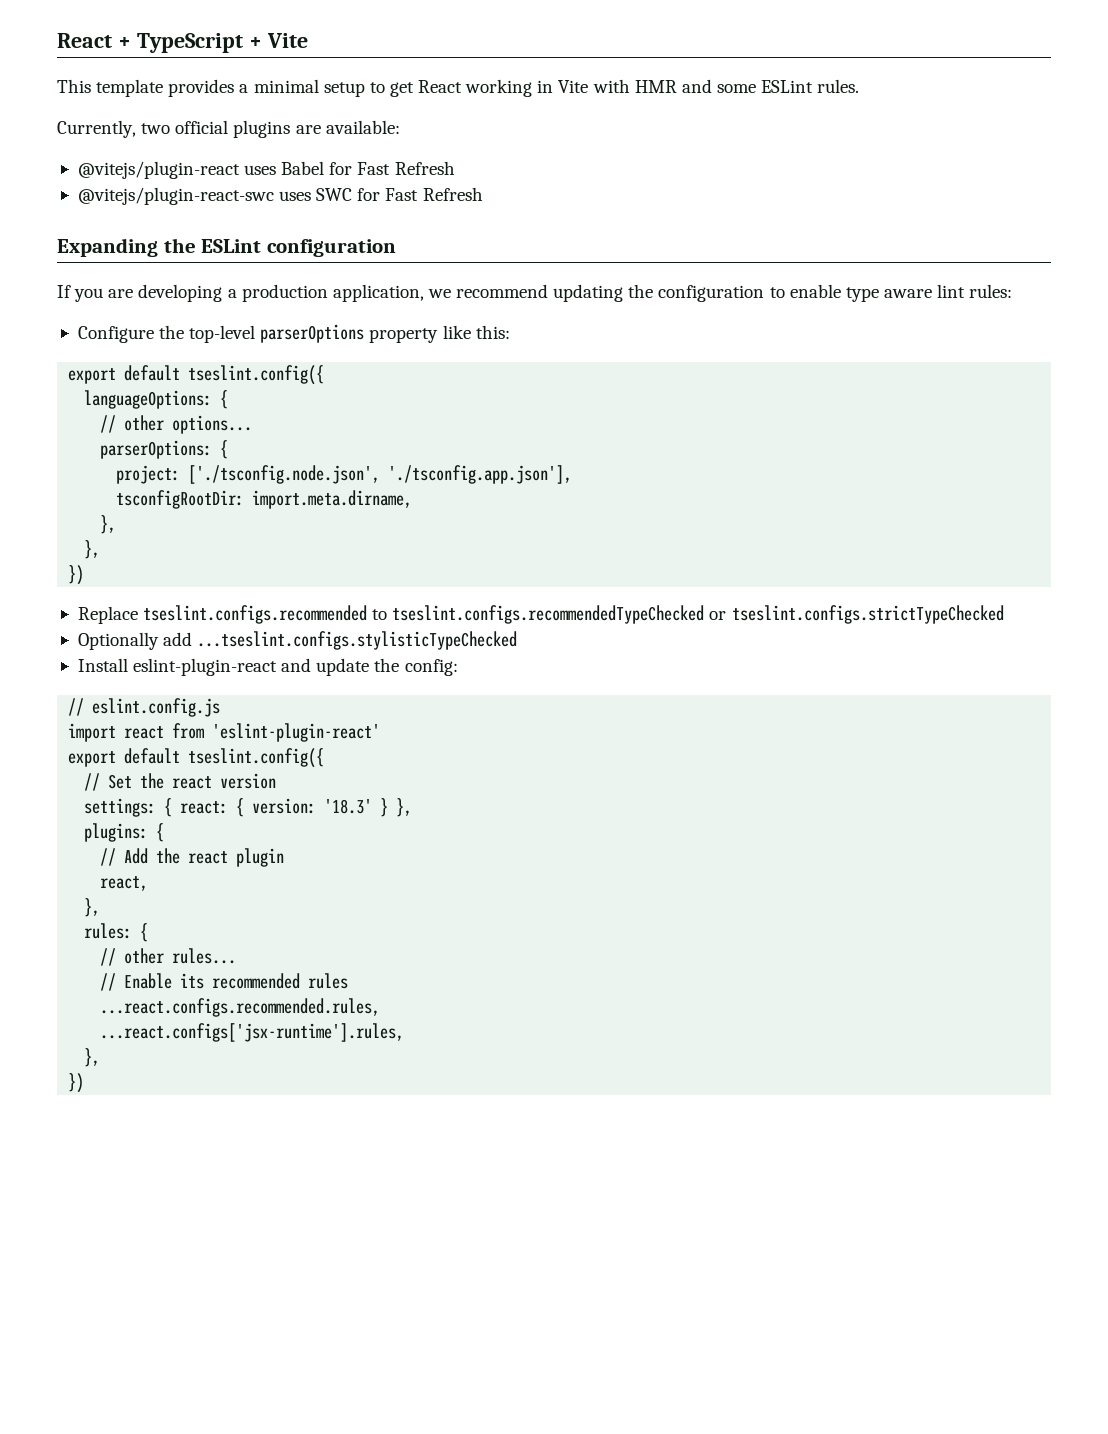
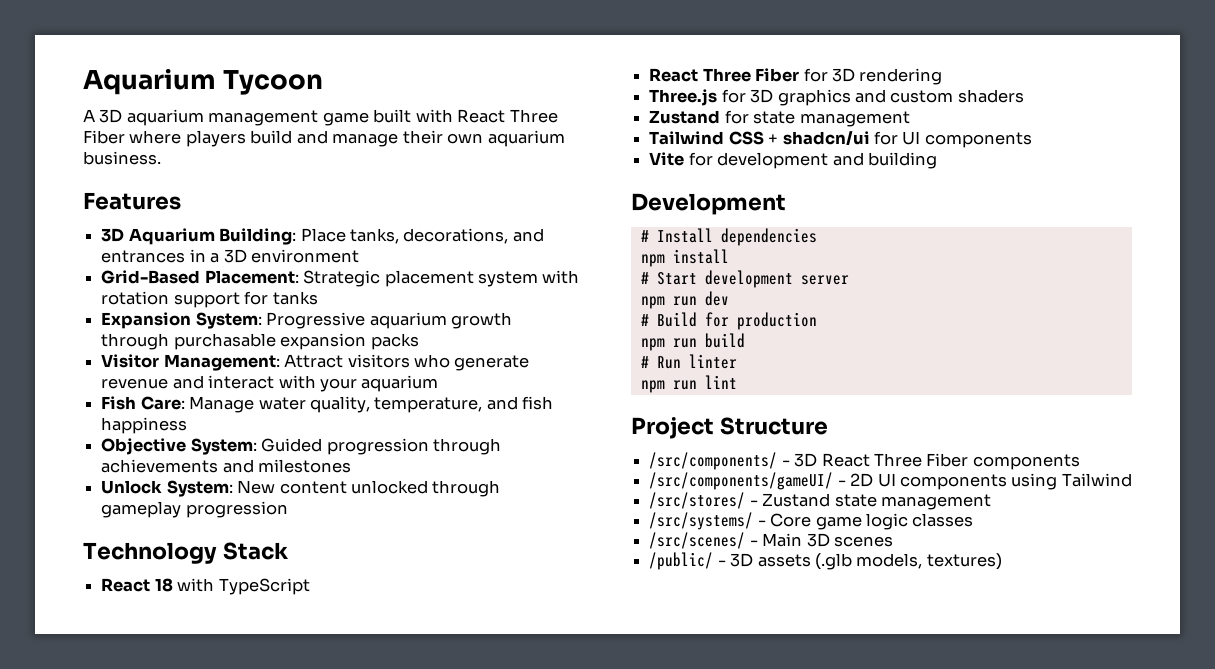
- React + TypeScript + Vite
- This template provides a minimal setup to get React working in Vite with HMR and some ESLint rules.
- Currently, two official plugins are available:
- @vitejs/plugin-react uses Babel for Fast Refresh
- @vitejs/plugin-react-swc uses SWC for Fast Refresh
- Expanding the ESLint configuration
- If you are developing a production application, we recommend updating the configuration to enable type aware lint rules:
- Configure the top-level parserOptions property like this:
- export default tseslint.config({
- languageOptions: {
- // other options...
- parserOptions: {
- project: ['./tsconfig.node.json', './tsconfig.app.json'],
- tsconfigRootDir: import.meta.dirname,
- },
- },
- })
- Replace tseslint.configs.recommended to tseslint.configs.recommendedTypeChecked or tseslint.configs.strictTypeChecked
- Optionally add ...tseslint.configs.stylisticTypeChecked
- Install eslint-plugin-react and update the config:
- // eslint.config.js
- import react from 'eslint-plugin-react'
- export default tseslint.config({
- // Set the react version
- settings: { react: { version: '18.3' } },
- plugins: {
- // Add the react plugin
- react,
- },
- rules: {
- // other rules...
- // Enable its recommended rules
- ...react.configs.recommended.rules,
- ...react.configs['jsx-runtime'].rules,
- },
- })
+ Aquarium Tycoon
+ A 3D aquarium management game built with React Three Fiber where players build and manage their own aquarium business.
+ Features
+ 3D Aquarium Building: Place tanks, decorations, and entrances in a 3D environment
+ Grid-Based Placement: Strategic placement system with rotation support for tanks
+ Expansion System: Progressive aquarium growth through purchasable expansion packs
+ Visitor Management: Attract visitors who generate revenue and interact with your aquarium
+ Fish Care: Manage water quality, temperature, and fish happiness
+ Objective System: Guided progression through achievements and milestones
+ Unlock System: New content unlocked through gameplay progression
+ Technology Stack
+ React 18 with TypeScript
+ React Three Fiber for 3D rendering
+ Three.js for 3D graphics and custom shaders
+ Zustand for state management
+ Tailwind CSS + shadcn/ui for UI components
+ Vite for development and building
+ Development
+ # Install dependencies
+ npm install
+ # Start development server
+ npm run dev
+ # Build for production
+ npm run build
+ # Run linter
+ npm run lint
+ Project Structure
+ /src/components/ - 3D React Three Fiber components
+ /src/components/gameUI/ - 2D UI components using Tailwind
+ /src/stores/ - Zustand state management
+ /src/systems/ - Core game logic classes
+ /src/scenes/ - Main 3D scenes
+ /public/ - 3D assets (.glb models, textures)

